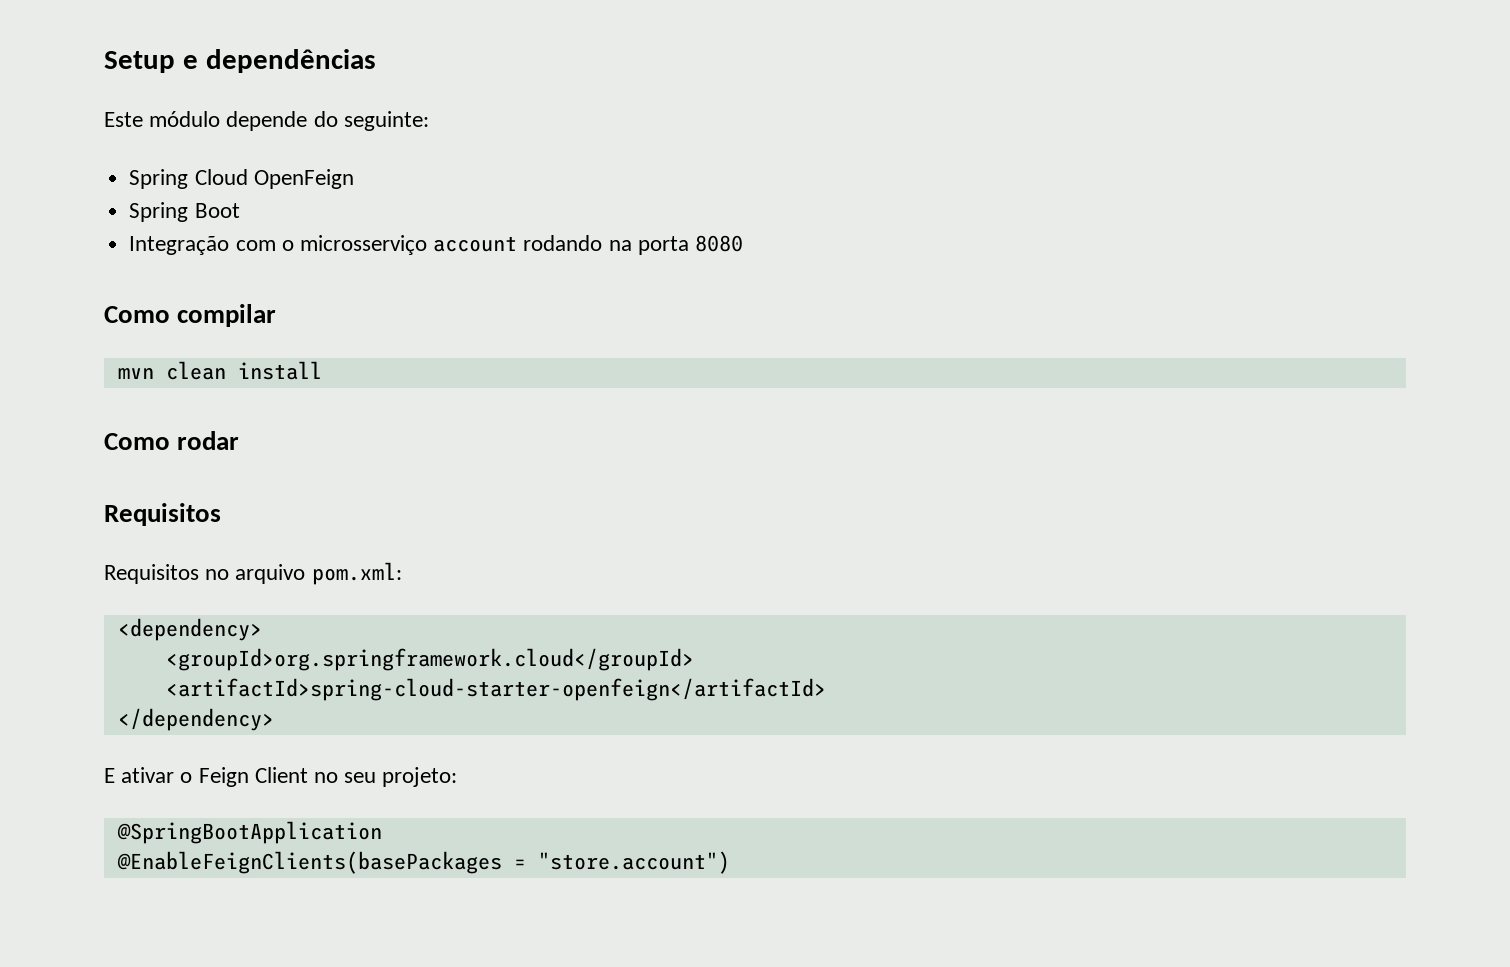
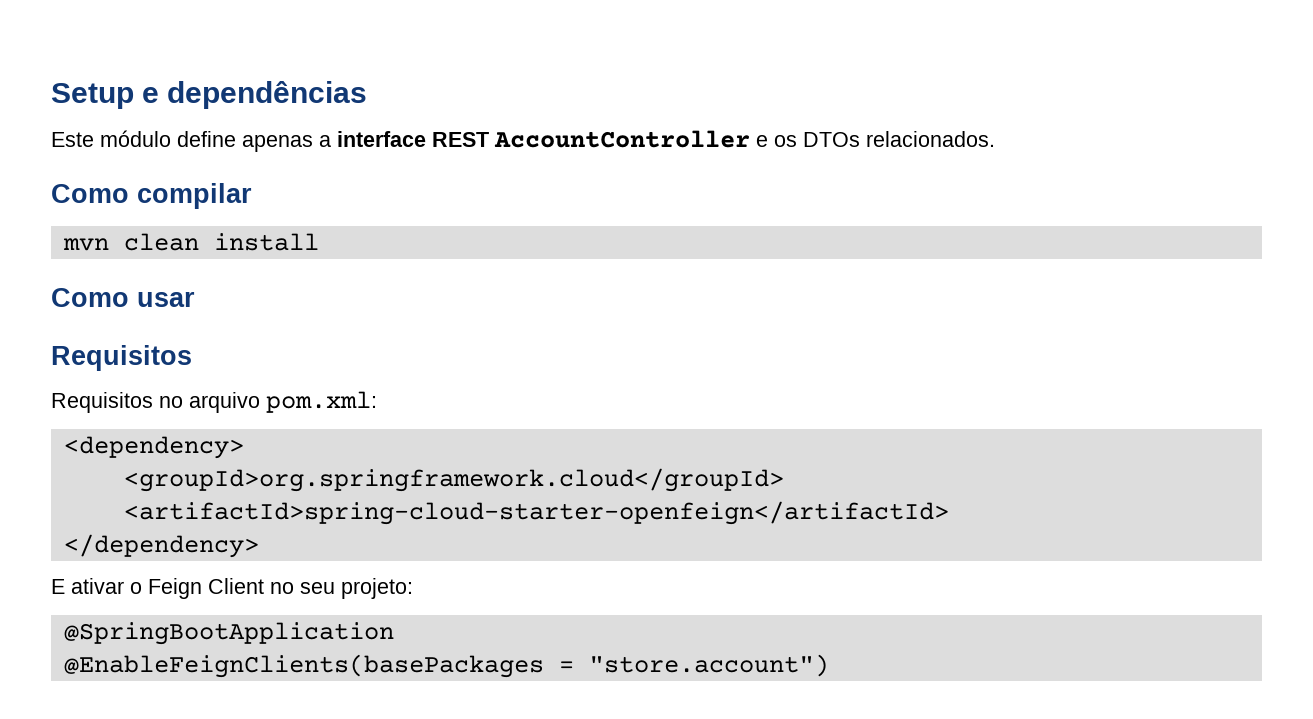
- Este módulo depende do seguinte:
- Spring Cloud OpenFeign
- Spring Boot
- Integração com o microsserviço account rodando na porta 8080
+ Este módulo define apenas a interface REST AccountController e os DTOs relacionados.
- Como rodar
+ Como usar

